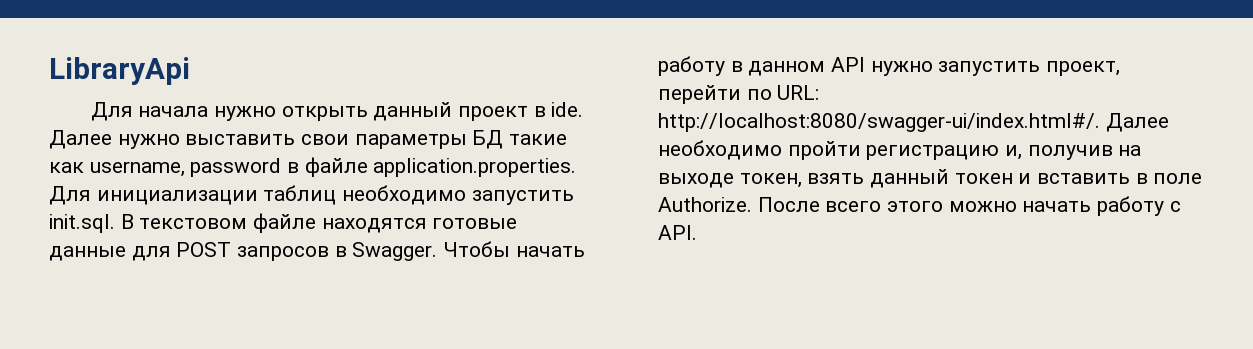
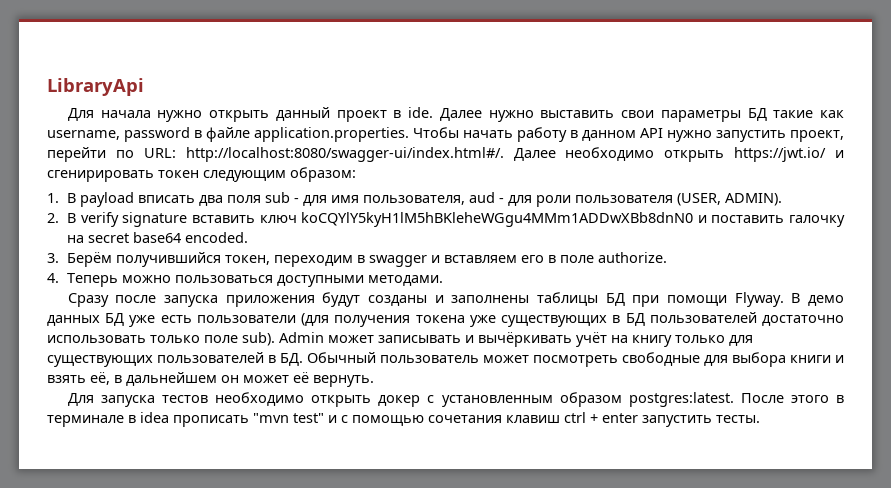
- Далее нужно выставить свои параметры БД такие как username, password в файле application.properties. Для инициализации таблиц необходимо запустить init.sql. В текстовом файле находятся готовые данные для POST запросов в Swagger. Чтобы начать работу в данном API нужно запустить проект, перейти по URL: http://localhost:8080/swagger-ui/index.html#/. Далее необходимо пройти регистрацию и, получив на выходе токен, взять данный токен и вставить в поле Authorize. После всего этого можно начать работу с API.
+ Далее нужно выставить свои параметры БД такие как username, password в файле application.properties. Чтобы начать работу в данном API нужно запустить проект, перейти по URL: http://localhost:8080/swagger-ui/index.html#/. Далее необходимо открыть https://jwt.io/ и сгенирировать токен следующим образом:
+ 1. В payload вписать два поля sub - для имя пользователя, aud - для роли пользователя (USER, ADMIN).
+ 2. В verify signature вставить ключ koCQYlY5kyH1lM5hBKleheWGgu4MMm1ADDwXBb8dnN0 и поставить галочку на secret base64 encoded.
+ 3. Берём получившийся токен, переходим в swagger и вставляем его в поле authorize.
+ 4. Теперь можно пользоваться доступными методами.
+ Сразу после запуска приложения будут созданы и заполнены таблицы БД при помощи Flyway. В демо данных БД уже есть пользователи (для получения токена уже существующих в БД пользователей достаточно использовать только поле sub). Admin может записывать и вычёркивать учёт на книгу только для существующих пользователей в БД. Обычный пользователь может посмотреть свободные для выбора книги и взять её, в дальнейшем он может её вернуть.
+ Для запуска тестов необходимо открыть докер с установленным образом postgres:latest. После этого в терминале в idea прописать "mvn test" и с помощью сочетания клавиш ctrl + enter запустить тесты.

